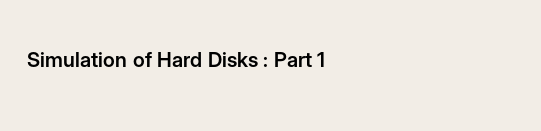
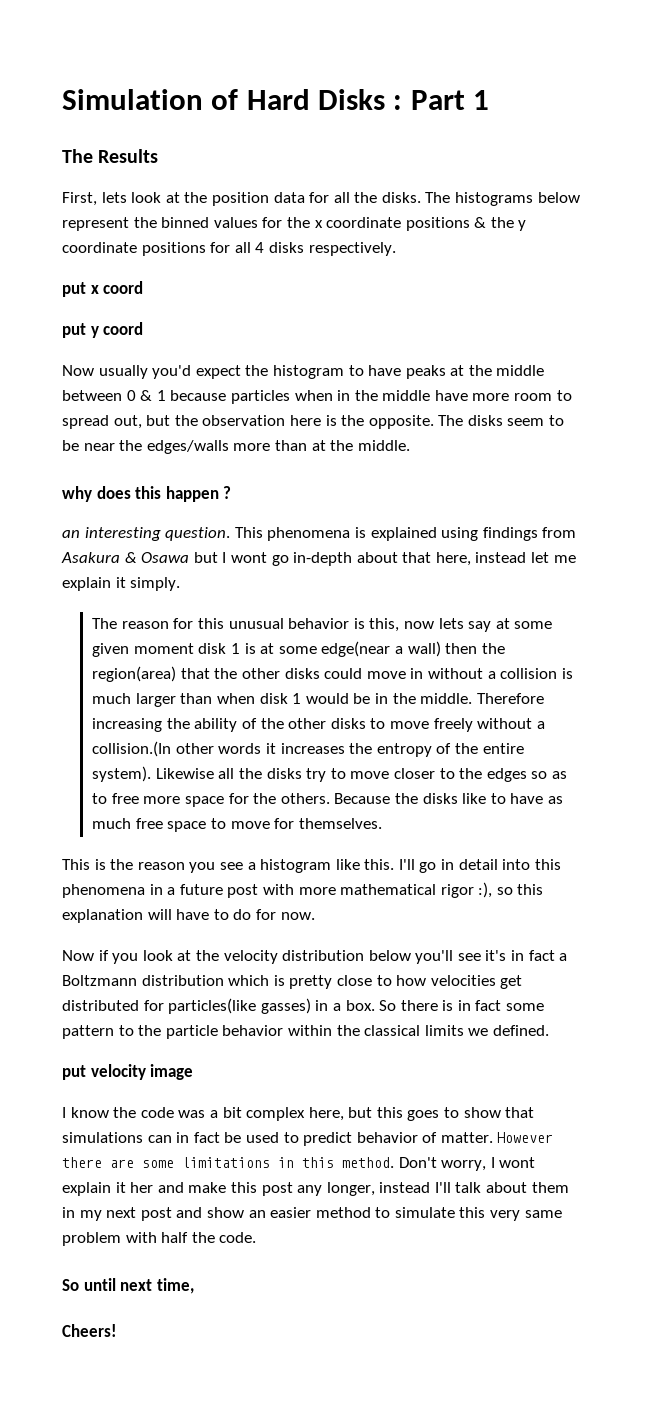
+ The Results
+ First, lets look at the position data for all the disks. The histograms below represent the binned values for the x coordinate positions & the y coordinate positions for all 4 disks respectively.
+ put x coord
+ put y coord
+ Now usually you'd expect the histogram to have peaks at the middle between 0 & 1 because particles when in the middle have more room to spread out, but the observation here is the opposite. The disks seem to be near the edges/walls more than at the middle.
+ why does this happen ?
+ an interesting question. This phenomena is explained using findings from Asakura & Osawa but I wont go in-depth about that here, instead let me explain it simply.
+ The reason for this unusual behavior is this, now lets say at some given moment disk 1 is at some edge(near a wall) then the region(area) that the other disks could move in without a collision is much larger than when disk 1 would be in the middle. Therefore increasing the ability of the other disks to move freely without a collision.(In other words it increases the entropy of the entire system). Likewise all the disks try to move closer to the edges so as to free more space for the others. Because the disks like to have as much free space to move for themselves.
+ This is the reason you see a histogram like this. I'll go in detail into this phenomena in a future post with more mathematical rigor :), so this explanation will have to do for now.
+ Now if you look at the velocity distribution below you'll see it's in fact a Boltzmann distribution which is pretty close to how velocities get distributed for particles(like gasses) in a box. So there is in fact some pattern to the particle behavior within the classical limits we defined.
+ put velocity image
+ I know the code was a bit complex here, but this goes to show that simulations can in fact be used to predict behavior of matter. However there are some limitations in this method. Don't worry, I wont explain it her and make this post any longer, instead I'll talk about them in my next post and show an easier method to simulate this very same problem with half the code.
+ So until next time,
+ Cheers!

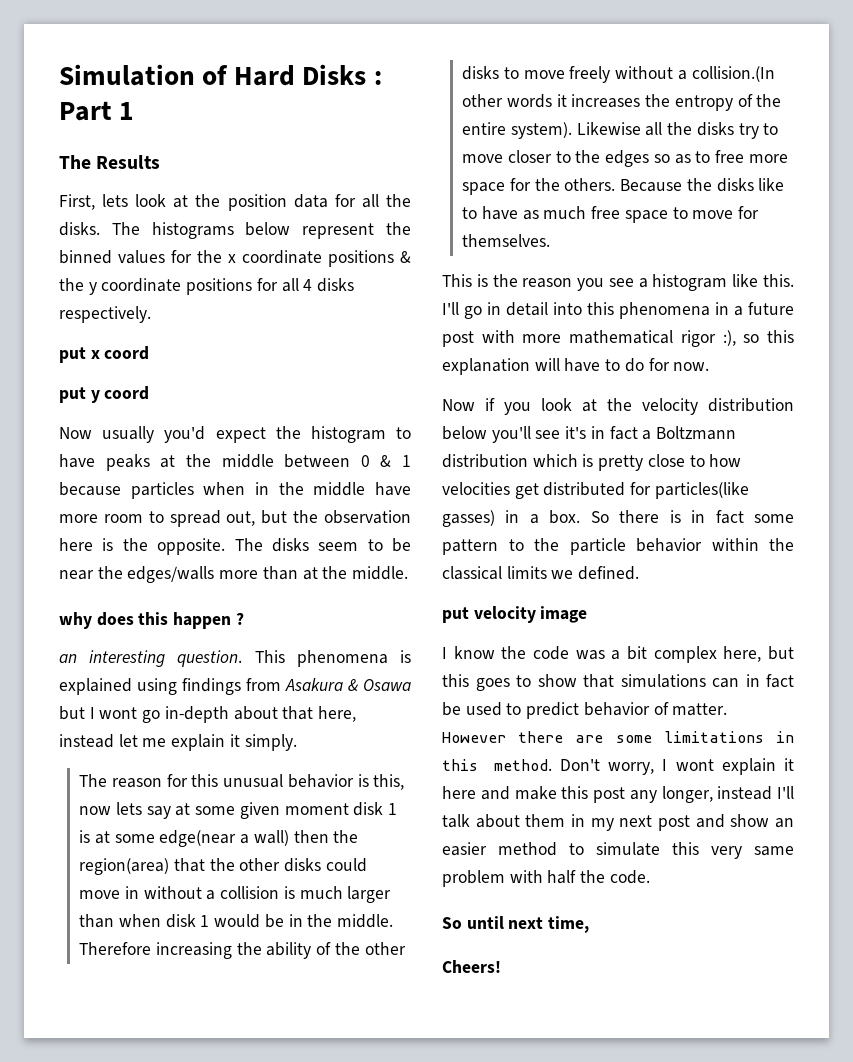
- Don't worry, I wont explain it her and make this post any longer, instead I'll talk about them in my next post and show an easier method to simulate this very same problem with half the code.
+ Don't worry, I wont explain it here and make this post any longer, instead I'll talk about them in my next post and show an easier method to simulate this very same problem with half the code.

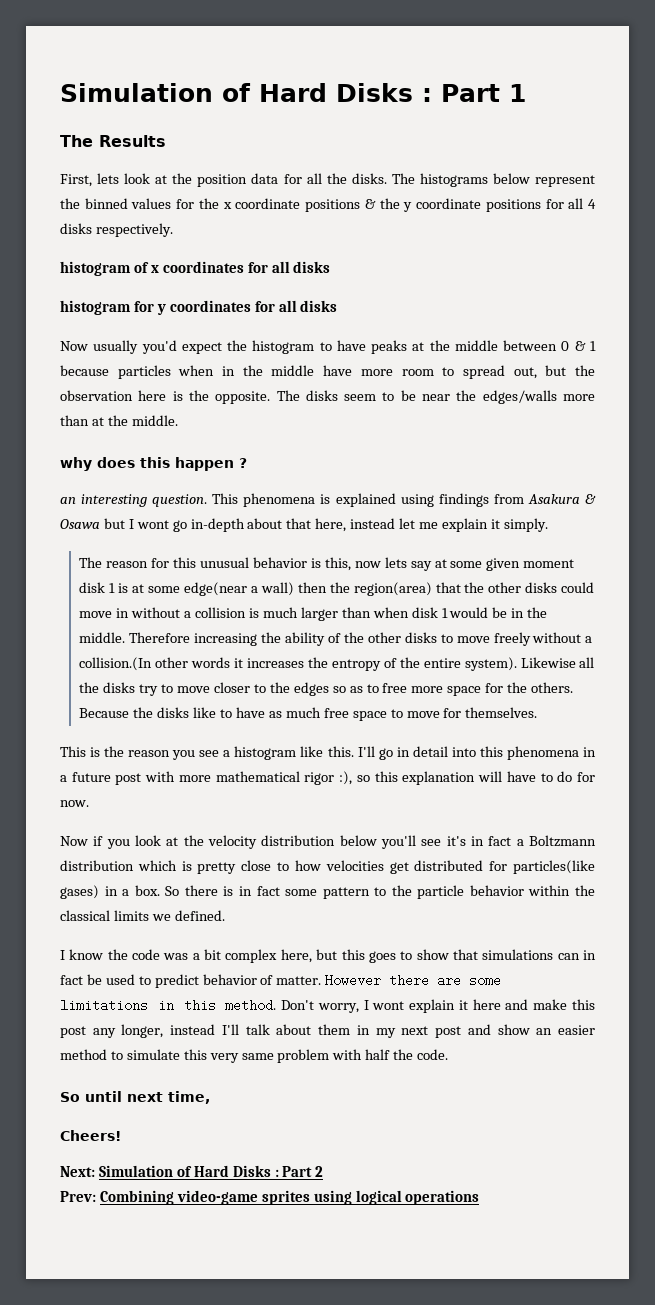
- put x coord
- put y coord
+ histogram of x coordinates for all disks
+ histogram for y coordinates for all disks
- Now if you look at the velocity distribution below you'll see it's in fact a Boltzmann distribution which is pretty close to how velocities get distributed for particles(like gasses) in a box.
+ Now if you look at the velocity distribution below you'll see it's in fact a Boltzmann distribution which is pretty close to how velocities get distributed for particles(like gases) in a box.
- put velocity image
+ Next: Simulation of Hard Disks : Part 2
+ Prev: Combining video-game sprites using logical operations

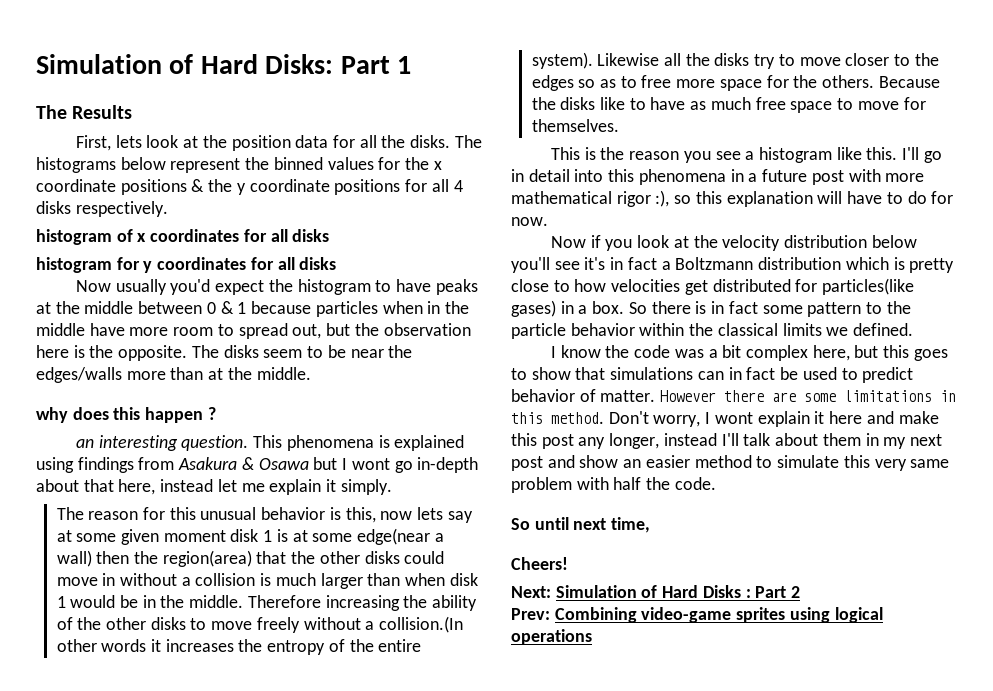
- Simulation of Hard Disks : Part 1
+ Simulation of Hard Disks: Part 1

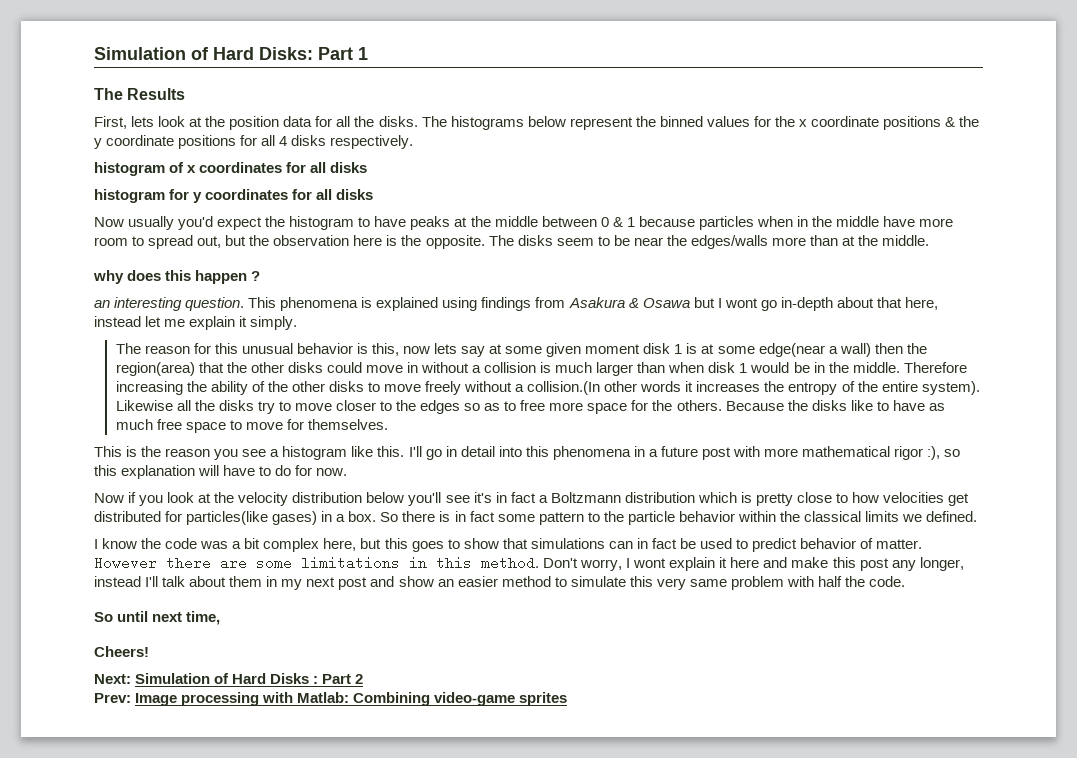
- Prev: Combining video-game sprites using logical operations
+ Prev: Image processing with Matlab: Combining video-game sprites

